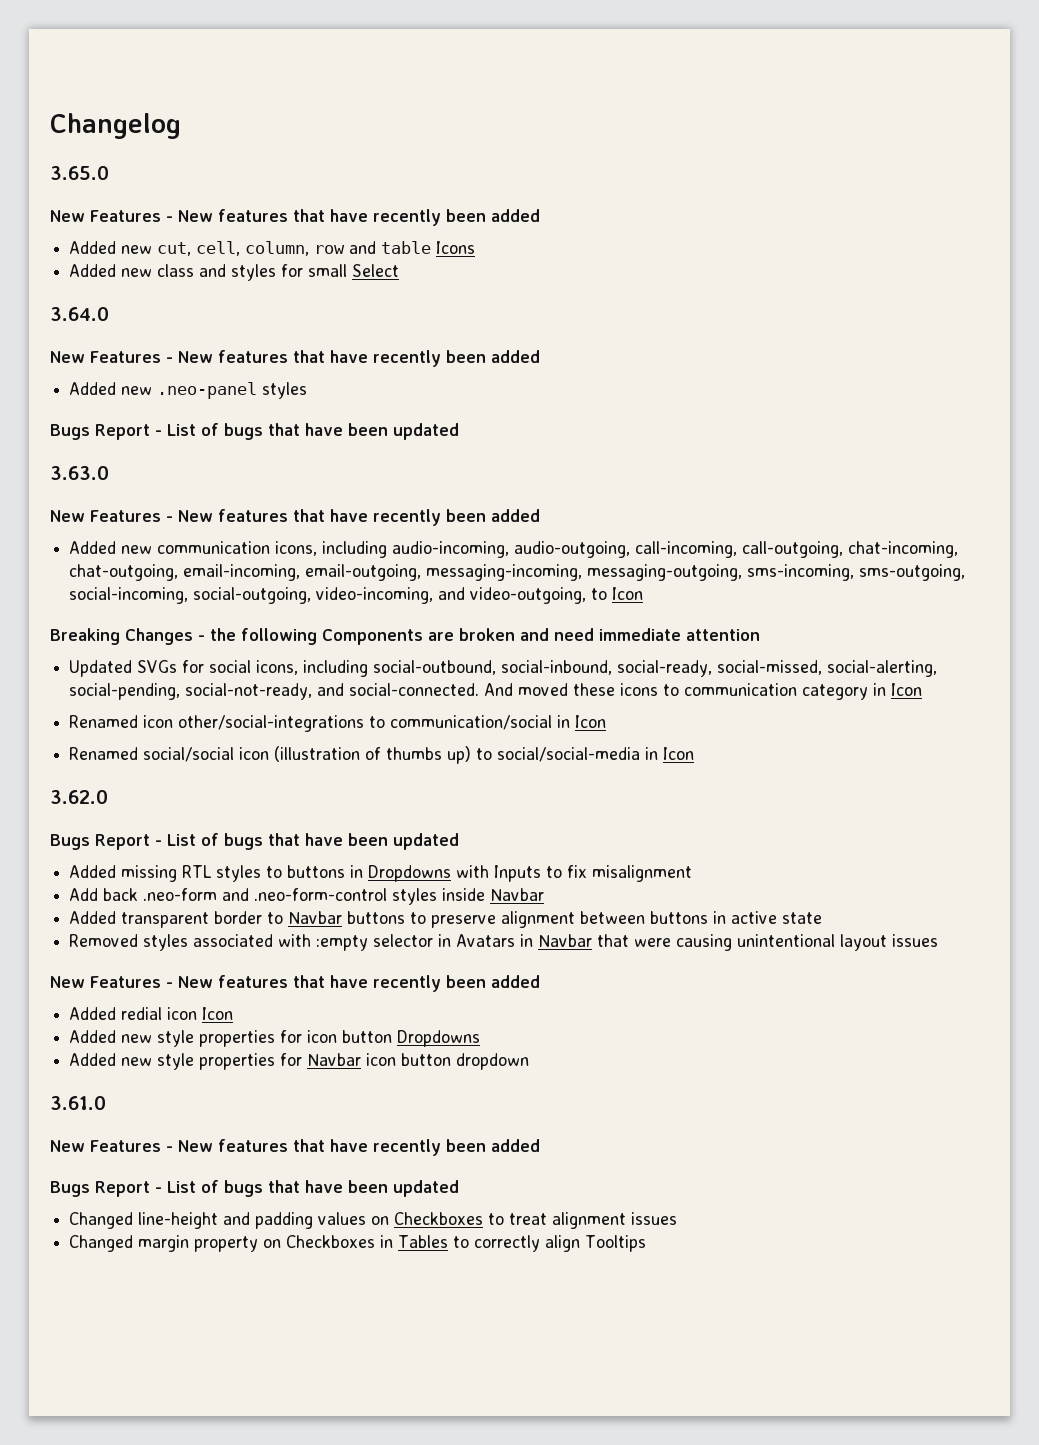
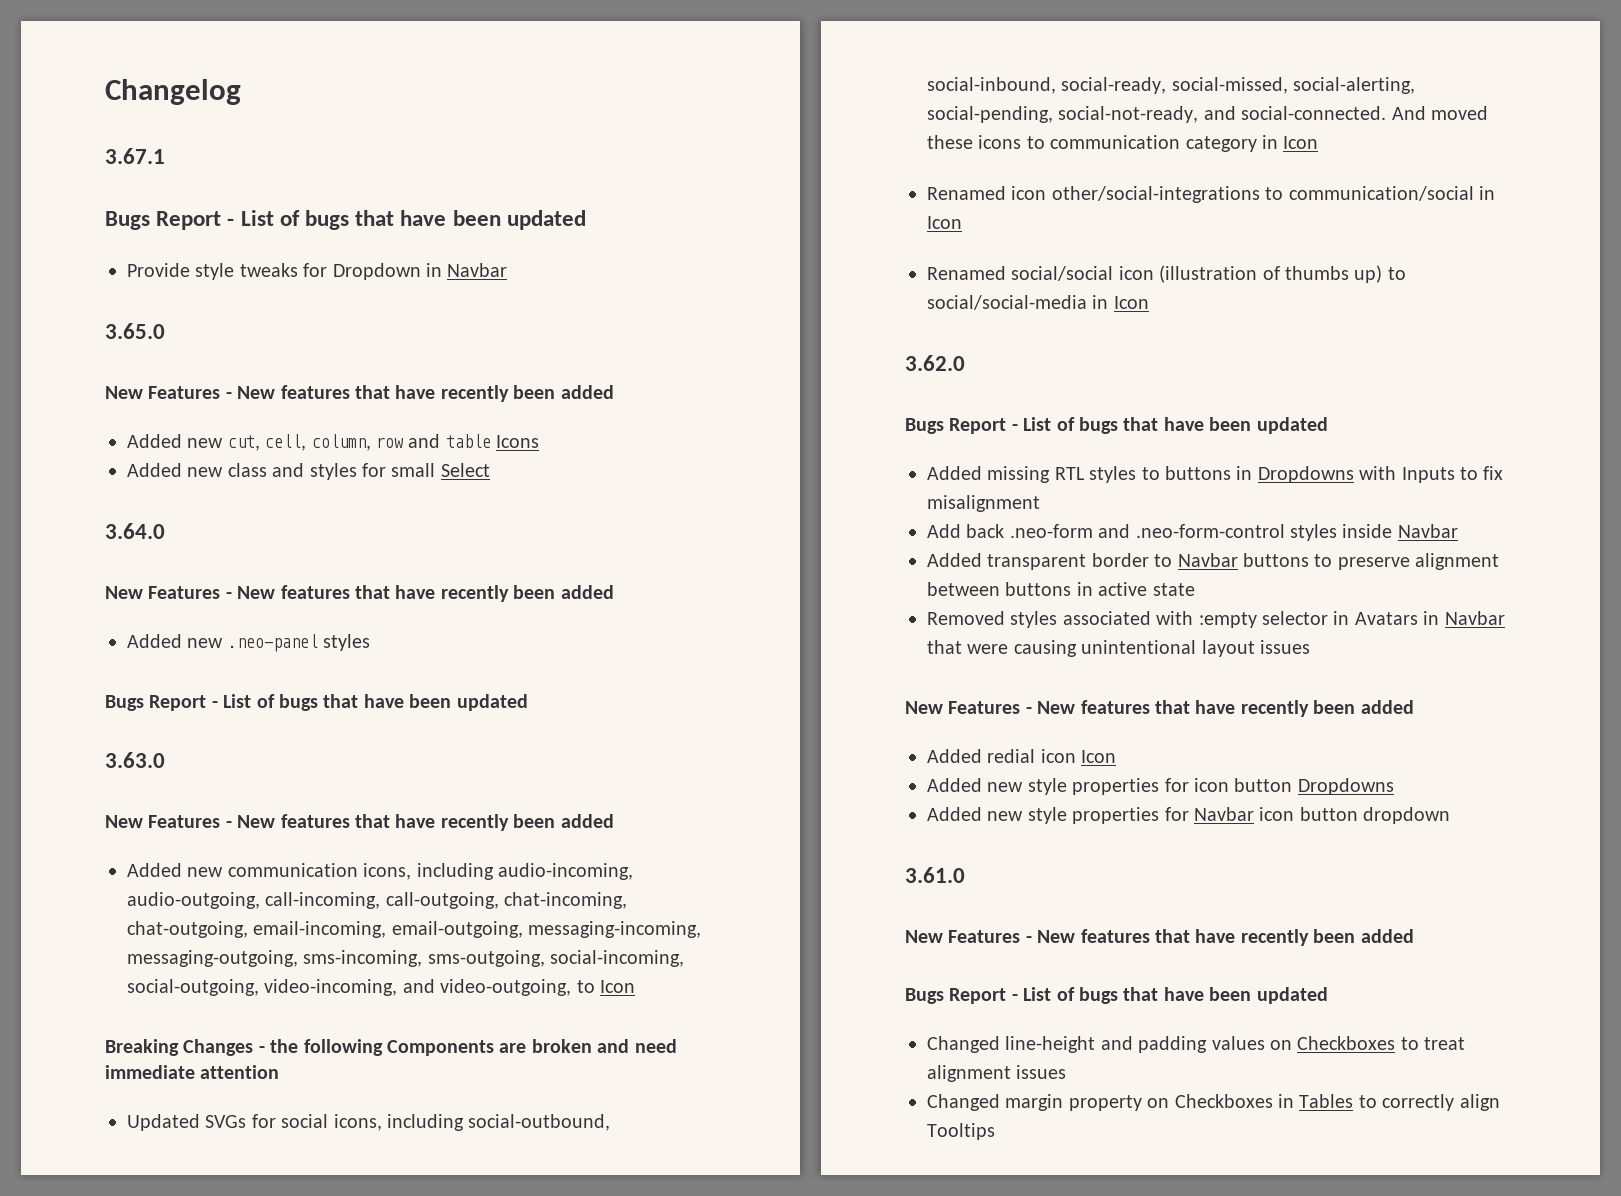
+ 3.67.1
+ Bugs Report - List of bugs that have been updated
+ Provide style tweaks for Dropdown in Navbar

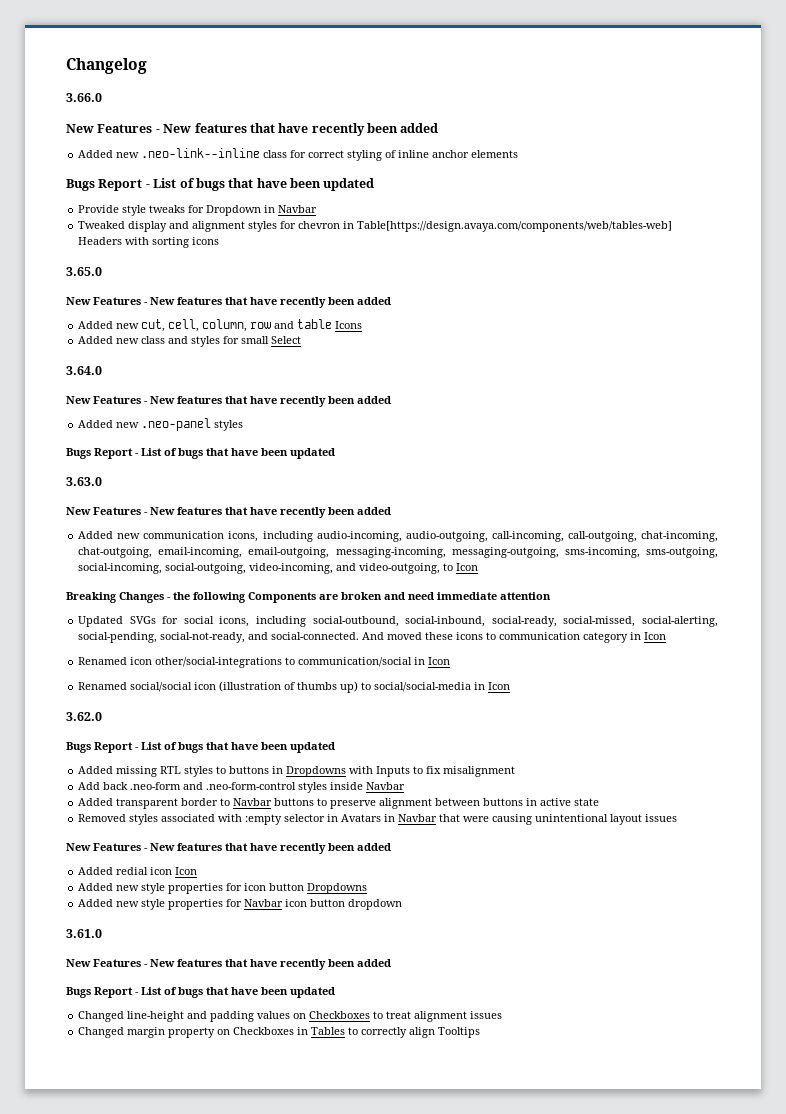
- 3.67.1
+ 3.66.0
+ New Features - New features that have recently been added
+ Added new .neo-link--inline class for correct styling of inline anchor elements
+ Tweaked display and alignment styles for chevron in Table[https://design.avaya.com/components/web/tables-web] Headers with sorting icons

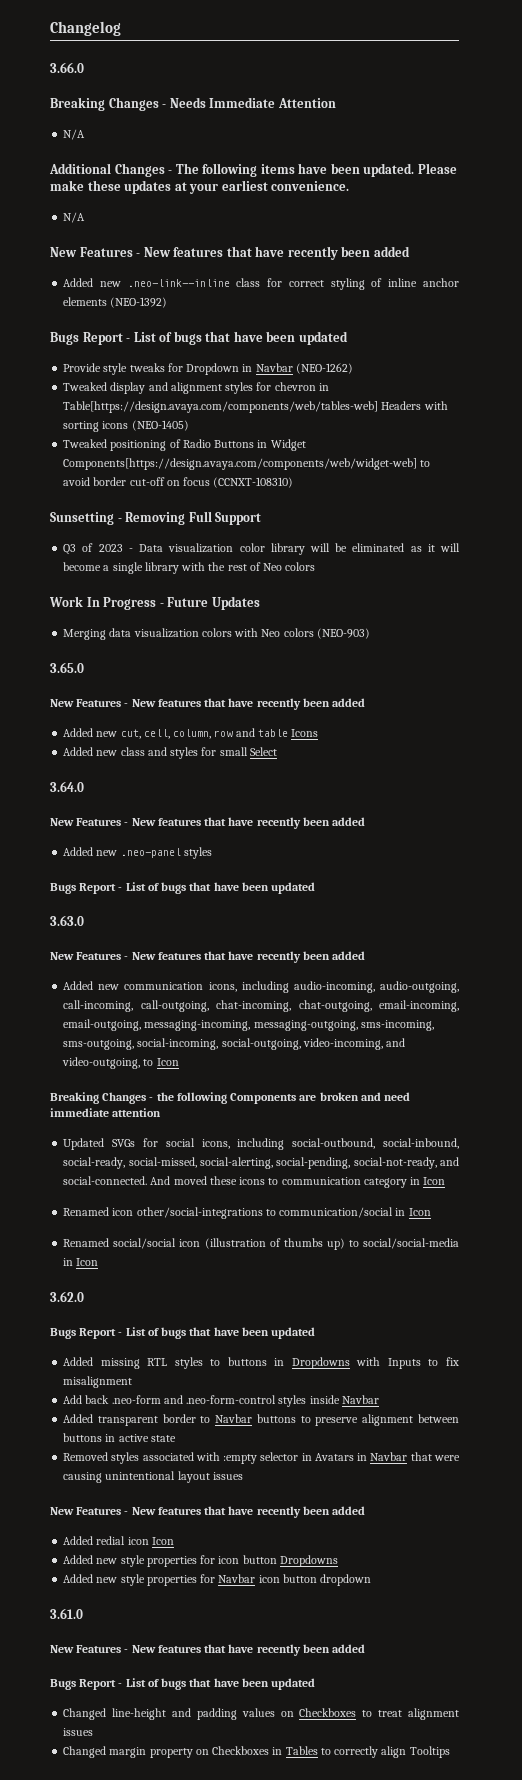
+ Breaking Changes - Needs Immediate Attention
+ N/A
+ Additional Changes - The following items have been updated. Please make these updates at your earliest convenience.
+ N/A
- Added new .neo-link--inline class for correct styling of inline anchor elements
+ Added new .neo-link--inline class for correct styling of inline anchor elements (NEO-1392)
- Provide style tweaks for Dropdown in Navbar
+ Provide style tweaks for Dropdown in Navbar (NEO-1262)
- Tweaked display and alignment styles for chevron in Table[https://design.avaya.com/components/web/tables-web] Headers with sorting icons
+ Tweaked display and alignment styles for chevron in Table[https://design.avaya.com/components/web/tables-web] Headers with sorting icons (NEO-1405)
+ Tweaked positioning of Radio Buttons in Widget Components[https://design.avaya.com/components/web/widget-web] to avoid border cut-off on focus (CCNXT-108310)
+ Sunsetting - Removing Full Support
+ Q3 of 2023 - Data visualization color library will be eliminated as it will become a single library with the rest of Neo colors
+ Work In Progress - Future Updates
+ Merging data visualization colors with Neo colors (NEO-903)

